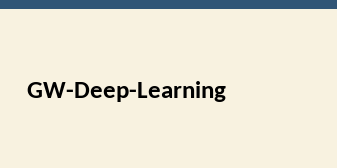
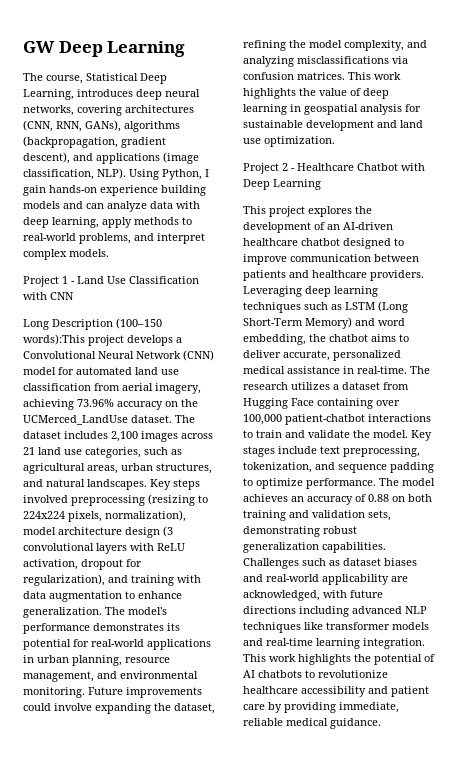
- GW-Deep-Learning
+ GW Deep Learning
+ The course, Statistical Deep Learning, introduces deep neural networks, covering architectures (CNN, RNN, GANs), algorithms (backpropagation, gradient descent), and applications (image classification, NLP). Using Python, I gain hands-on experience building models and can analyze data with deep learning, apply methods to real-world problems, and interpret complex models.
+ Project 1 - Land Use Classification with CNN
+ Long Description (100–150 words):This project develops a Convolutional Neural Network (CNN) model for automated land use classification from aerial imagery, achieving 73.96% accuracy on the UCMerced_LandUse dataset. The dataset includes 2,100 images across 21 land use categories, such as agricultural areas, urban structures, and natural landscapes. Key steps involved preprocessing (resizing to 224x224 pixels, normalization), model architecture design (3 convolutional layers with ReLU activation, dropout for regularization), and training with data augmentation to enhance generalization. The model's performance demonstrates its potential for real-world applications in urban planning, resource management, and environmental monitoring. Future improvements could involve expanding the dataset, refining the model complexity, and analyzing misclassifications via confusion matrices. This work highlights the value of deep learning in geospatial analysis for sustainable development and land use optimization.
+ Project 2 - Healthcare Chatbot with Deep Learning
+ This project explores the development of an AI-driven healthcare chatbot designed to improve communication between patients and healthcare providers. Leveraging deep learning techniques such as LSTM (Long Short-Term Memory) and word embedding, the chatbot aims to deliver accurate, personalized medical assistance in real-time. The research utilizes a dataset from Hugging Face containing over 100,000 patient-chatbot interactions to train and validate the model. Key stages include text preprocessing, tokenization, and sequence padding to optimize performance. The model achieves an accuracy of 0.88 on both training and validation sets, demonstrating robust generalization capabilities. Challenges such as dataset biases and real-world applicability are acknowledged, with future directions including advanced NLP techniques like transformer models and real-time learning integration. This work highlights the potential of AI chatbots to revolutionize healthcare accessibility and patient care by providing immediate, reliable medical guidance.

